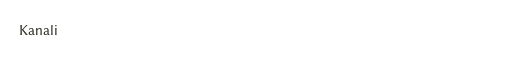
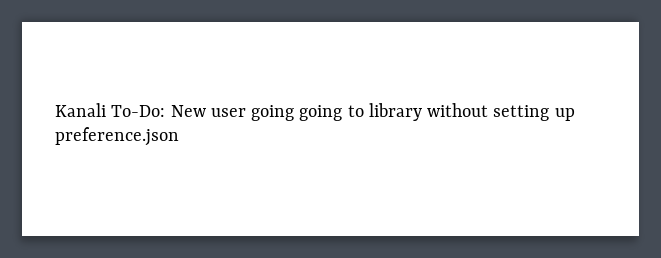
- Kanali
+ Kanali To-Do: New user going going to library without setting up preference.json

